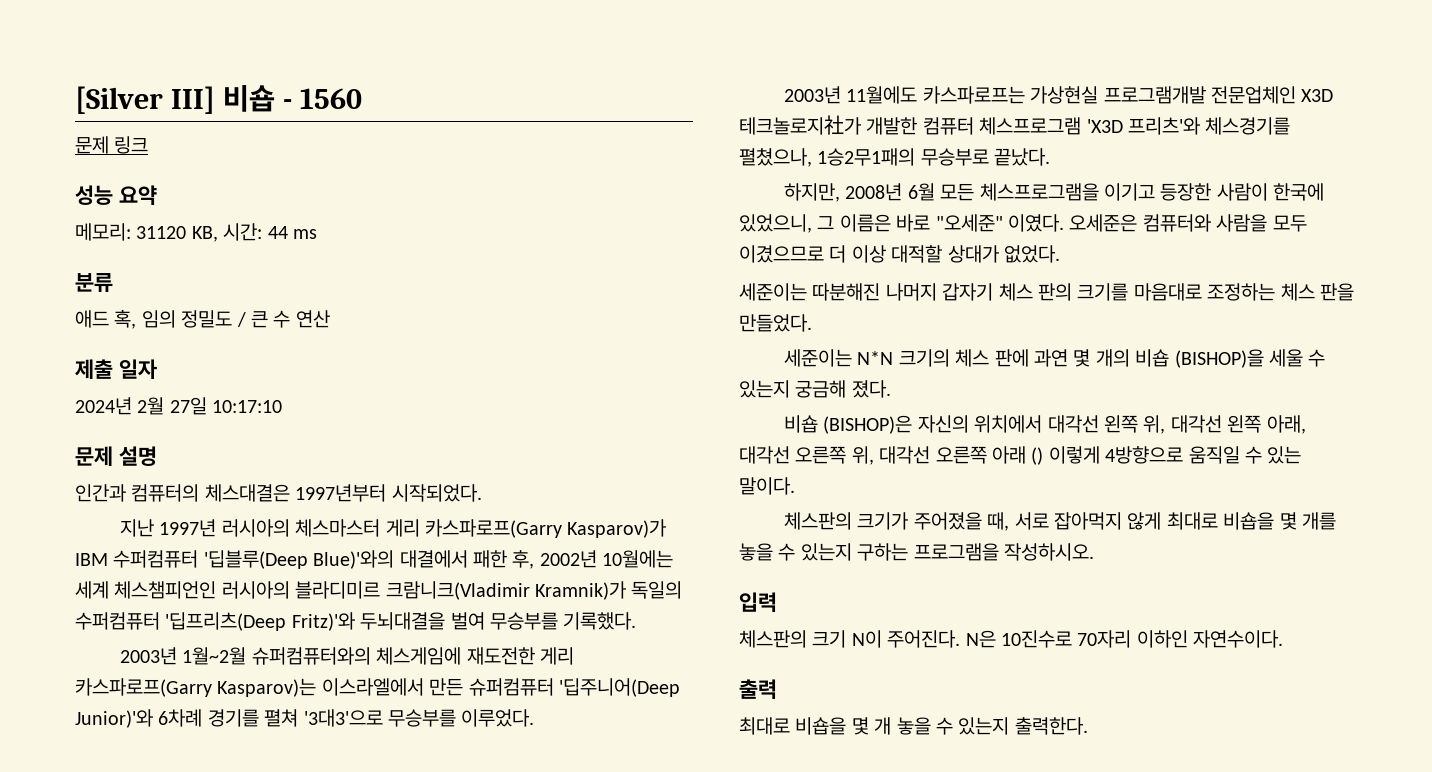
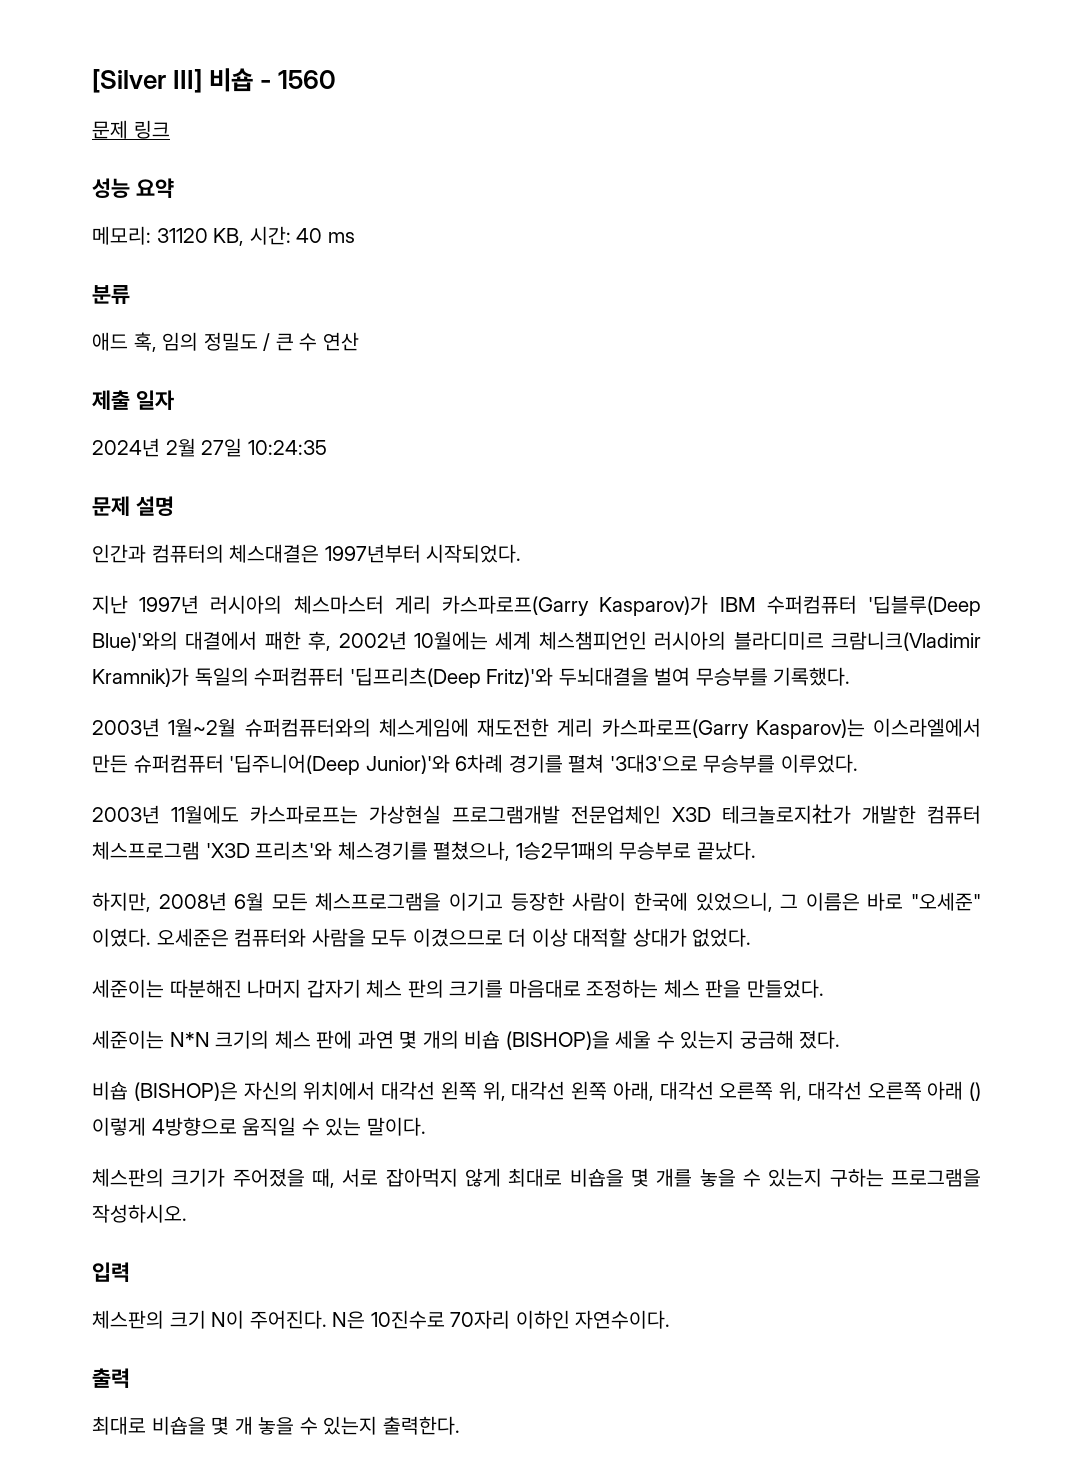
- 메모리: 31120 KB, 시간: 44 ms
+ 메모리: 31120 KB, 시간: 40 ms
- 2024년 2월 27일 10:17:10
+ 2024년 2월 27일 10:24:35

